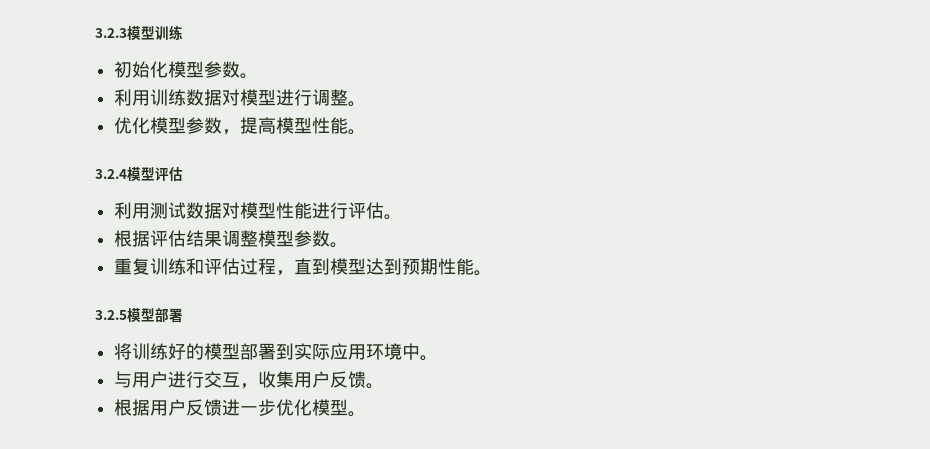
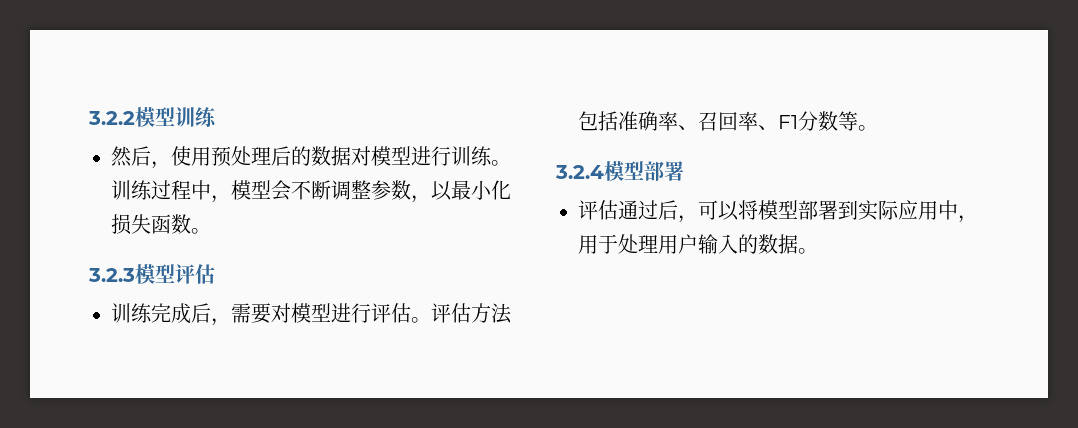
- 3.2.3模型训练
+ 3.2.2模型训练
- 初始化模型参数。
- 利用训练数据对模型进行调整。
- 优化模型参数，提高模型性能。
- 3.2.4模型评估
- 利用测试数据对模型性能进行评估。
- 根据评估结果调整模型参数。
- 重复训练和评估过程，直到模型达到预期性能。
- 3.2.5模型部署
- 将训练好的模型部署到实际应用环境中。
- 与用户进行交互，收集用户反馈。
- 根据用户反馈进一步优化模型。
+ 然后，使用预处理后的数据对模型进行训练。训练过程中，模型会不断调整参数，以最小化损失函数。
+ 3.2.3模型评估
+ 训练完成后，需要对模型进行评估。评估方法包括准确率、召回率、F1分数等。
+ 3.2.4模型部署
+ 评估通过后，可以将模型部署到实际应用中，用于处理用户输入的数据。

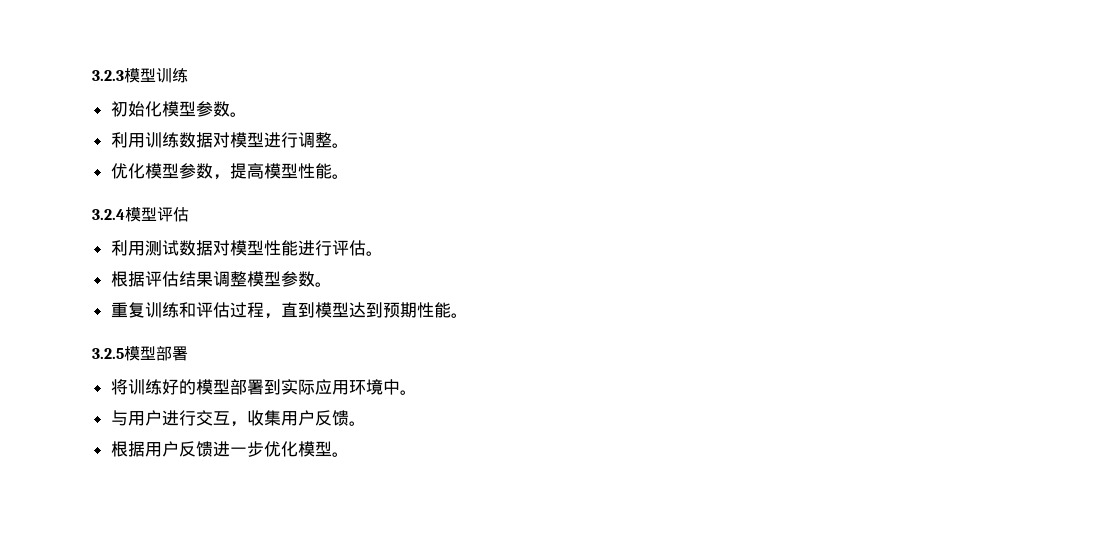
- 3.2.2模型训练
+ 3.2.3模型训练
- 然后，使用预处理后的数据对模型进行训练。训练过程中，模型会不断调整参数，以最小化损失函数。
- 3.2.3模型评估
+ 初始化模型参数。
+ 利用训练数据对模型进行调整。
+ 优化模型参数，提高模型性能。
+ 3.2.4模型评估
- 训练完成后，需要对模型进行评估。评估方法包括准确率、召回率、F1分数等。
- 3.2.4模型部署
- 评估通过后，可以将模型部署到实际应用中，用于处理用户输入的数据。
+ 利用测试数据对模型性能进行评估。
+ 根据评估结果调整模型参数。
+ 重复训练和评估过程，直到模型达到预期性能。
+ 3.2.5模型部署
+ 将训练好的模型部署到实际应用环境中。
+ 与用户进行交互，收集用户反馈。
+ 根据用户反馈进一步优化模型。

